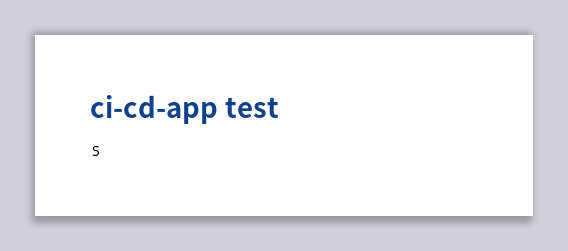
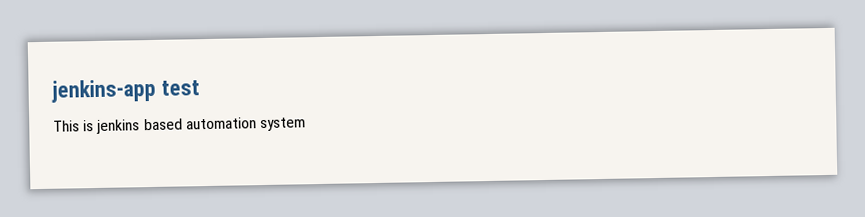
- ci-cd-app test
+ jenkins-app test
- s
+ This is jenkins based automation system

